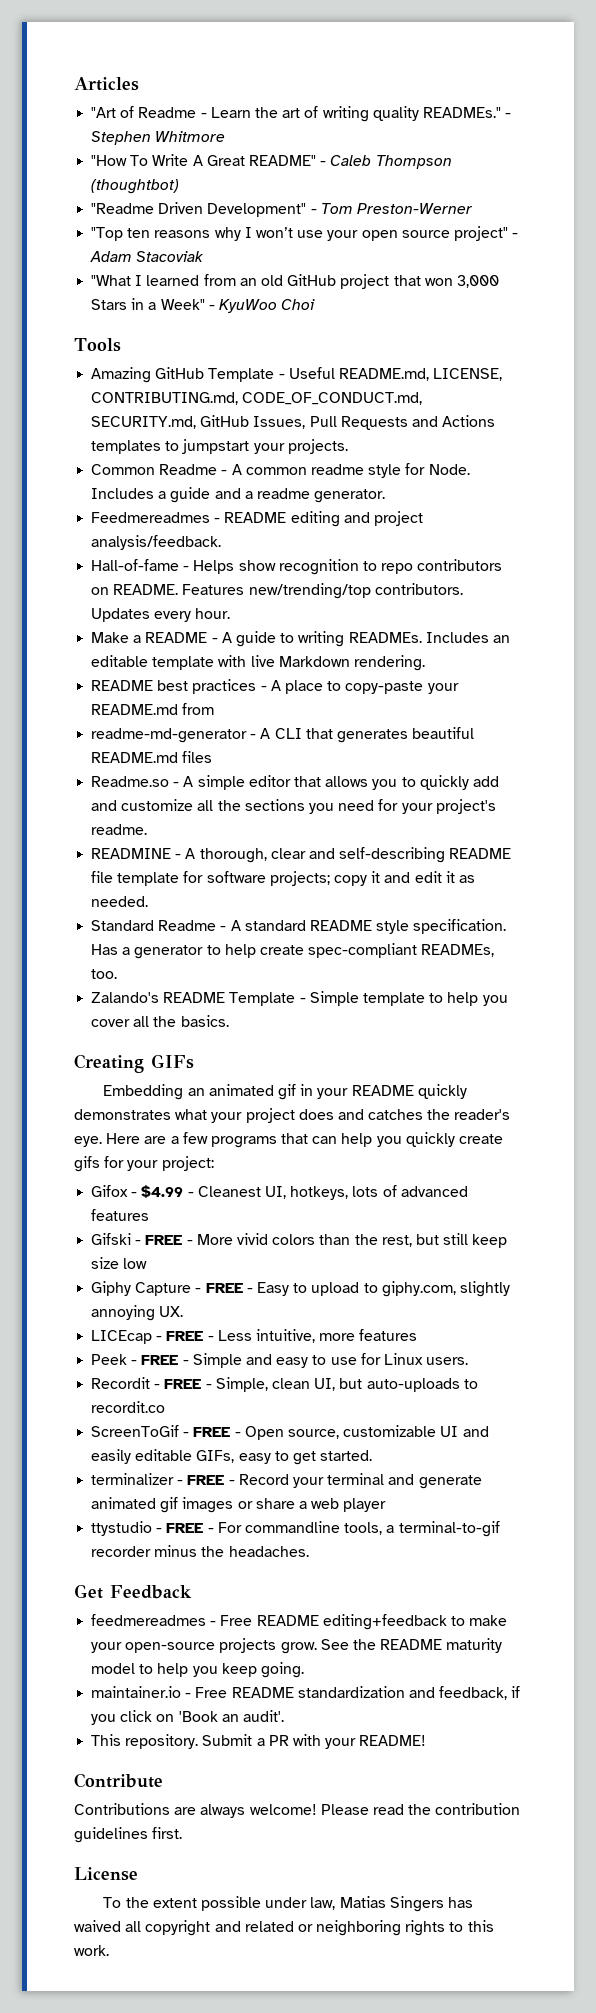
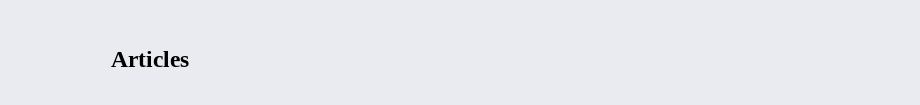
- "Art of Readme - Learn the art of writing quality READMEs." - Stephen Whitmore
- "How To Write A Great README" - Caleb Thompson (thoughtbot)
- "Readme Driven Development" - Tom Preston-Werner
- "Top ten reasons why I won’t use your open source project" - Adam Stacoviak
- "What I learned from an old GitHub project that won 3,000 Stars in a Week" - KyuWoo Choi
- Tools
- Amazing GitHub Template - Useful README.md, LICENSE, CONTRIBUTING.md, CODE_OF_CONDUCT.md, SECURITY.md, GitHub Issues, Pull Requests and Actions templates to jumpstart your projects.
- Common Readme - A common readme style for Node. Includes a guide and a readme generator.
- Feedmereadmes - README editing and project analysis/feedback.
- Hall-of-fame - Helps show recognition to repo contributors on README. Features new/trending/top contributors. Updates every hour.
- Make a README - A guide to writing READMEs. Includes an editable template with live Markdown rendering.
- README best practices - A place to copy-paste your README.md from
- readme-md-generator - A CLI that generates beautiful README.md files
- Readme.so - A simple editor that allows you to quickly add and customize all the sections you need for your project's readme.
- READMINE - A thorough, clear and self-describing README file template for software projects; copy it and edit it as needed.
- Standard Readme - A standard README style specification. Has a generator to help create spec-compliant READMEs, too.
- Zalando's README Template - Simple template to help you cover all the basics.
- Creating GIFs
- Embedding an animated gif in your README quickly demonstrates what your project does and catches the reader's eye. Here are a few programs that can help you quickly create gifs for your project:
- Gifox - $4.99 - Cleanest UI, hotkeys, lots of advanced features
- Gifski - FREE - More vivid colors than the rest, but still keep size low
- Giphy Capture - FREE - Easy to upload to giphy.com, slightly annoying UX.
- LICEcap - FREE - Less intuitive, more features
- Peek - FREE - Simple and easy to use for Linux users.
- Recordit - FREE - Simple, clean UI, but auto-uploads to recordit.co
- ScreenToGif - FREE - Open source, customizable UI and easily editable GIFs, easy to get started.
- terminalizer - FREE - Record your terminal and generate animated gif images or share a web player
- ttystudio - FREE - For commandline tools, a terminal-to-gif recorder minus the headaches.
- Get Feedback
- feedmereadmes - Free README editing+feedback to make your open-source projects grow. See the README maturity model to help you keep going.
- maintainer.io - Free README standardization and feedback, if you click on 'Book an audit'.
- This repository. Submit a PR with your README!
- Contribute
- Contributions are always welcome! Please read the contribution guidelines first.
- License
- To the extent possible under law, Matias Singers has waived all copyright and related or neighboring rights to this work.

